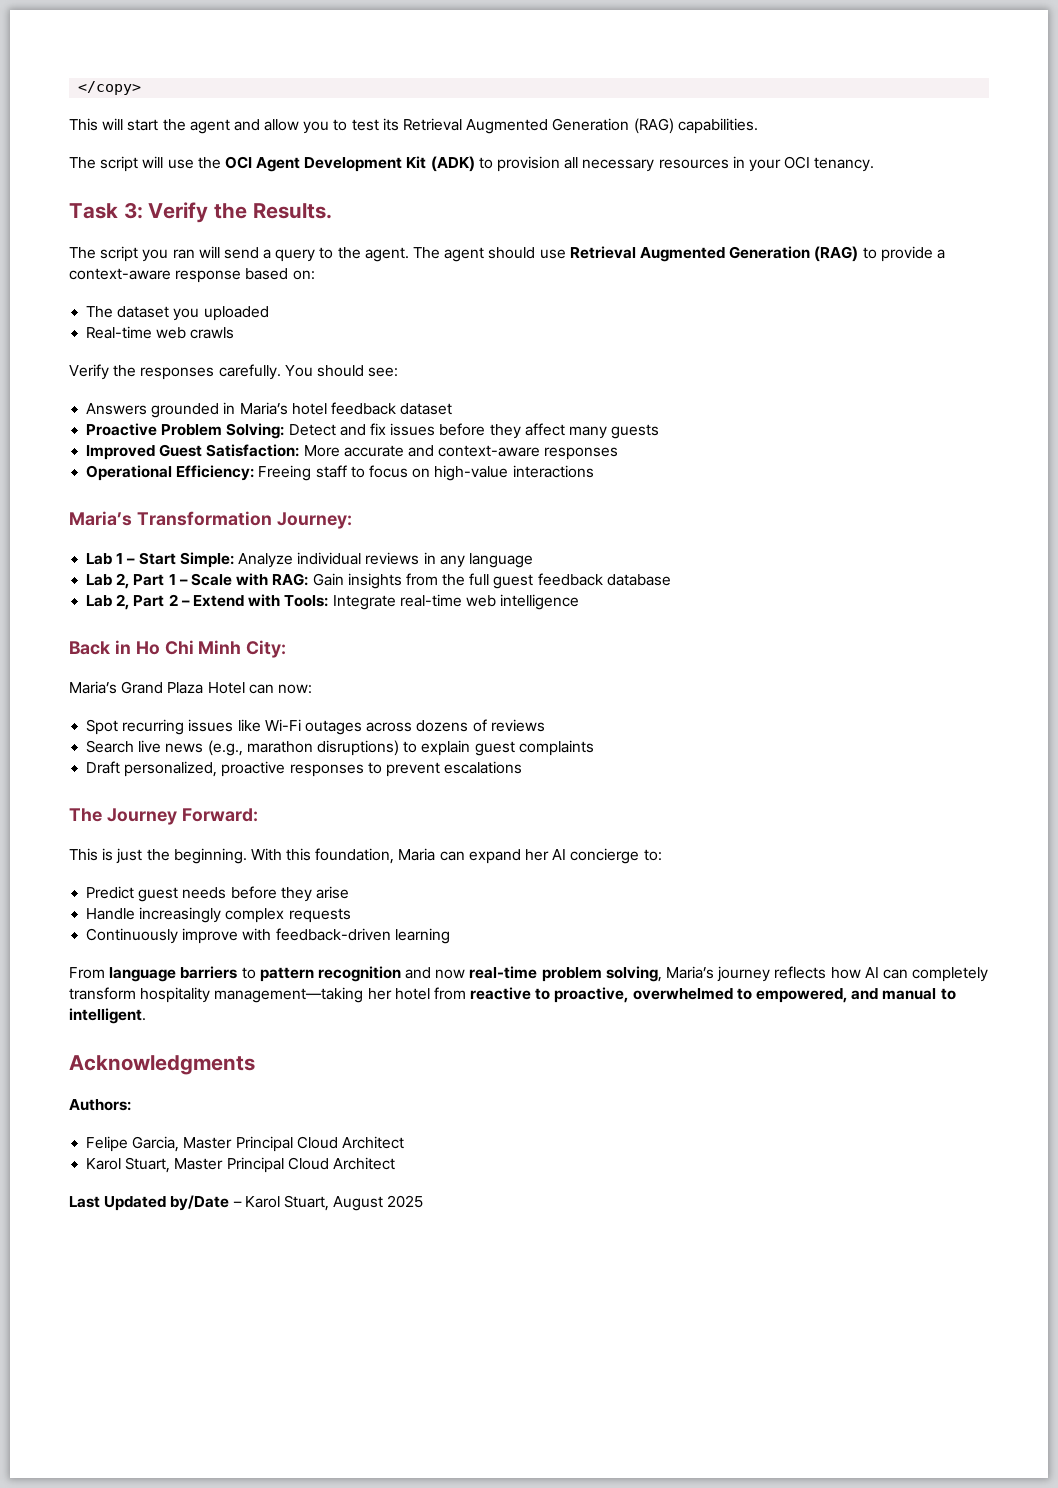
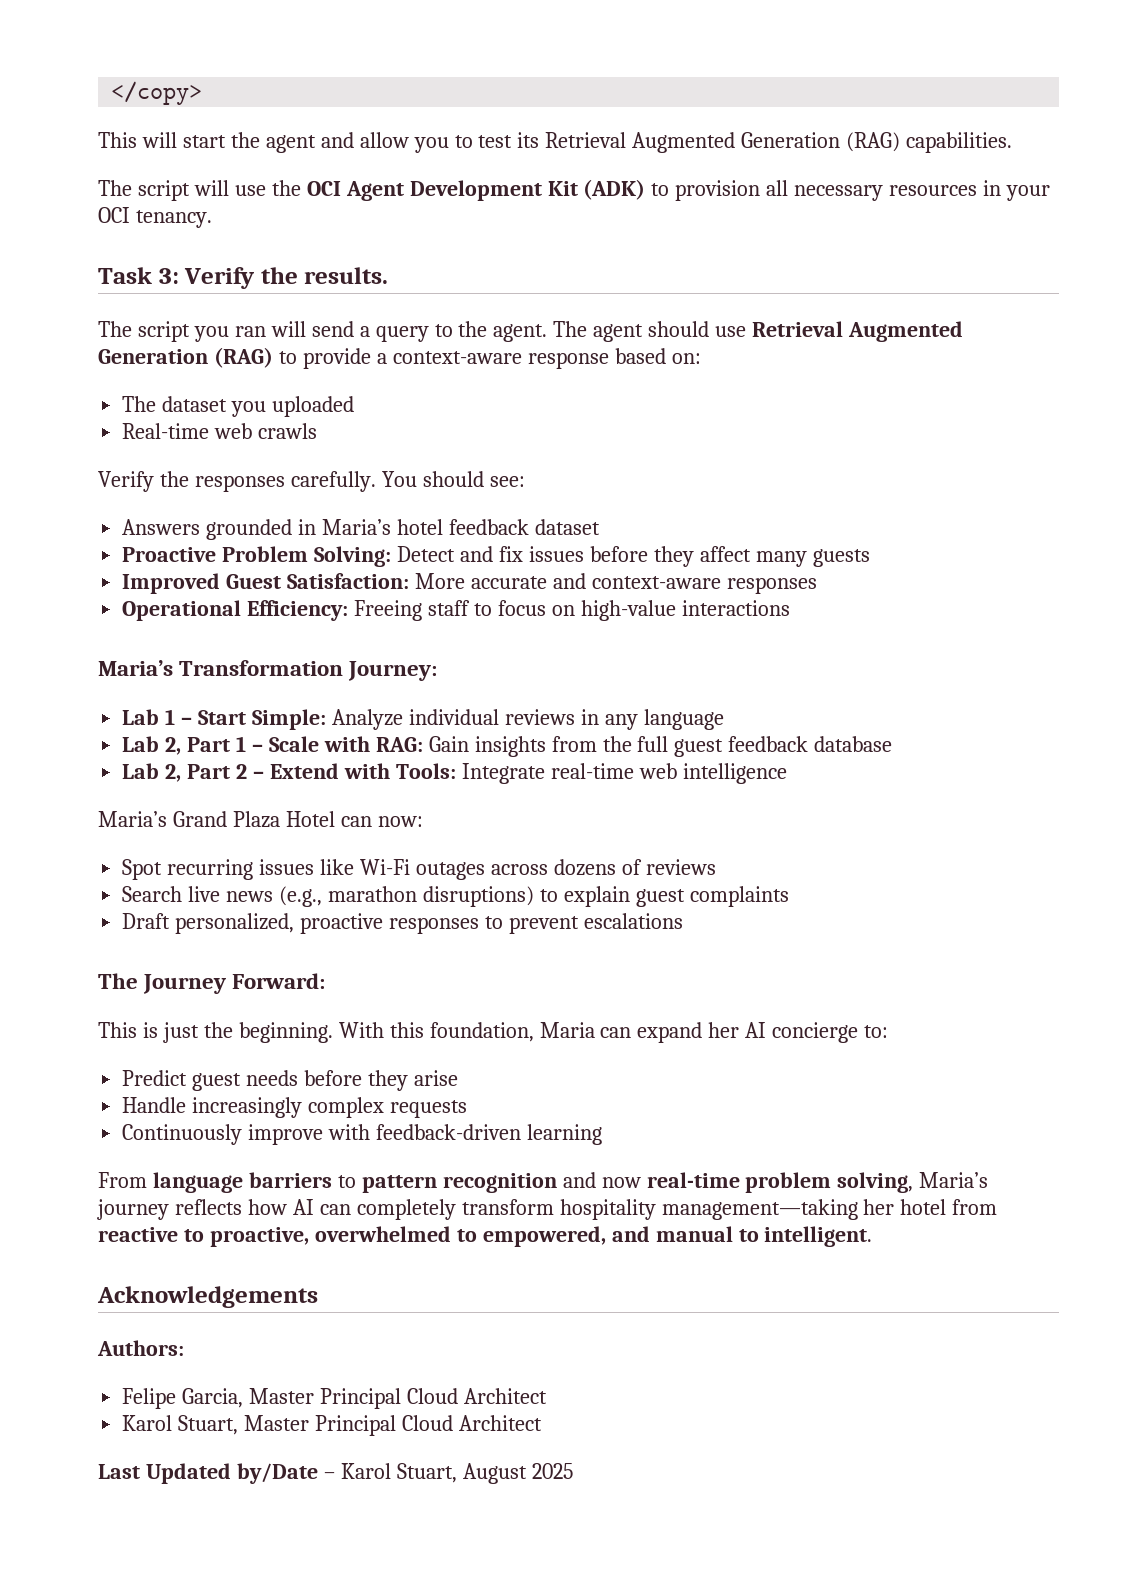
- Task 3: Verify the Results.
+ Task 3: Verify the results.
- Back in Ho Chi Minh City:
- Acknowledgments
+ Acknowledgements

